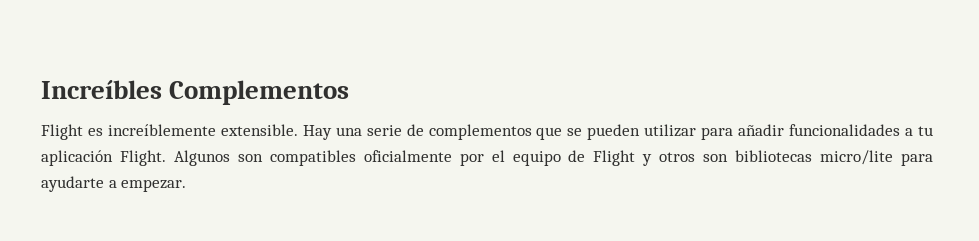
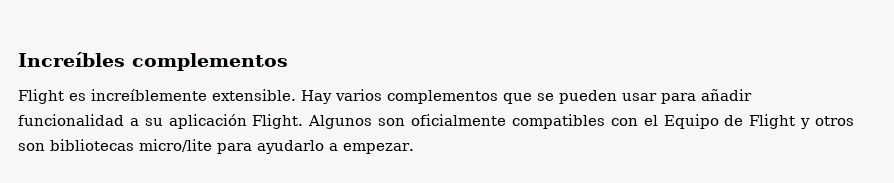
- Increíbles Complementos
+ Increíbles complementos
- Hay una serie de complementos que se pueden utilizar para añadir funcionalidades a tu aplicación Flight.
+ Hay varios complementos que se pueden usar para añadir funcionalidad a su aplicación Flight.
- Algunos son compatibles oficialmente por el equipo de Flight y otros son bibliotecas micro/lite para ayudarte a empezar.
+ Algunos son oficialmente compatibles con el Equipo de Flight y otros son bibliotecas micro/lite para ayudarlo a empezar.

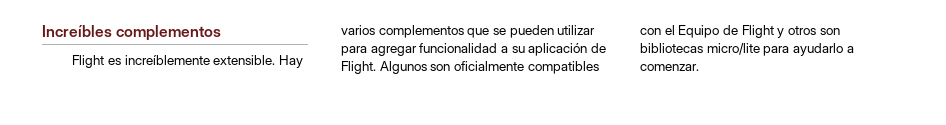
- Hay varios complementos que se pueden usar para añadir funcionalidad a su aplicación Flight.
+ Hay varios complementos que se pueden utilizar para agregar funcionalidad a su aplicación de Flight.
- Algunos son oficialmente compatibles con el Equipo de Flight y otros son bibliotecas micro/lite para ayudarlo a empezar.
+ Algunos son oficialmente compatibles con el Equipo de Flight y otros son bibliotecas micro/lite para ayudarlo a comenzar.

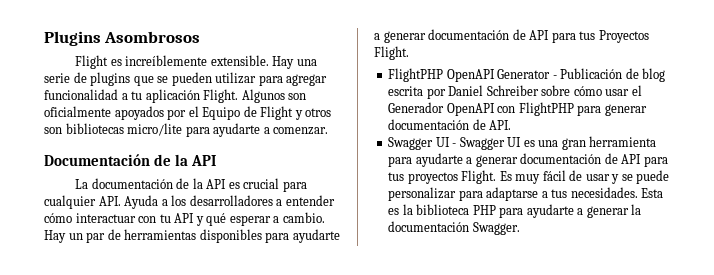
- Increíbles complementos
+ Plugins Asombrosos
- Hay varios complementos que se pueden utilizar para agregar funcionalidad a su aplicación de Flight.
+ Hay una serie de plugins que se pueden utilizar para agregar funcionalidad a tu aplicación Flight.
- Algunos son oficialmente compatibles con el Equipo de Flight y otros son bibliotecas micro/lite para ayudarlo a comenzar.
+ Algunos son oficialmente apoyados por el Equipo de Flight y otros son bibliotecas micro/lite para ayudarte a comenzar.
+ Documentación de la API
+ La documentación de la API es crucial para cualquier API. Ayuda a los desarrolladores a entender cómo interactuar con tu API y qué esperar a cambio. Hay un par de herramientas disponibles para ayudarte a generar documentación de API para tus Proyectos Flight.
+ FlightPHP OpenAPI Generator - Publicación de blog escrita por Daniel Schreiber sobre cómo usar el Generador OpenAPI con FlightPHP para generar documentación de API.
+ Swagger UI - Swagger UI es una gran herramienta para ayudarte a generar documentación de API para tus proyectos Flight. Es muy fácil de usar y se puede personalizar para adaptarse a tus necesidades. Esta es la biblioteca PHP para ayudarte a generar la documentación Swagger.

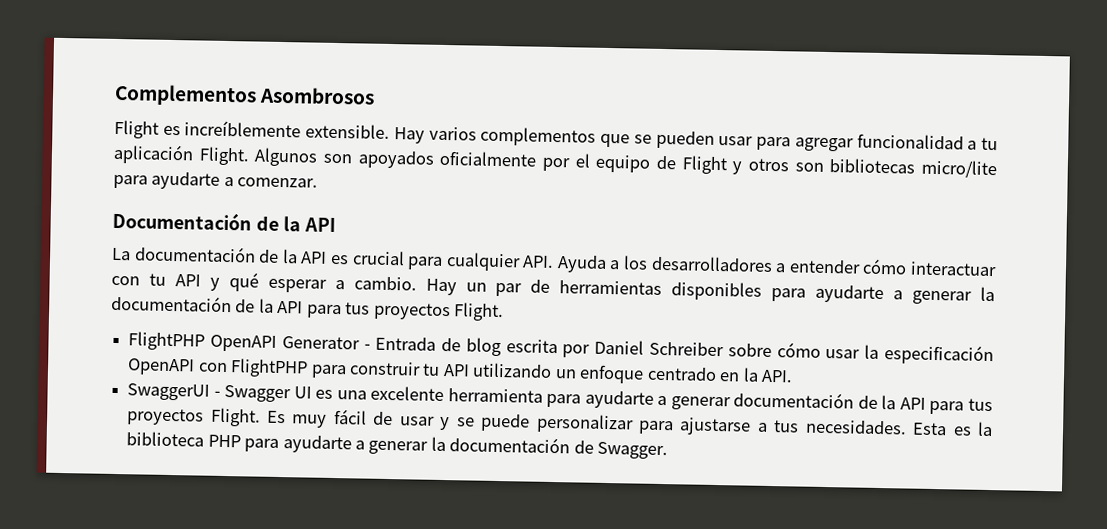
- Plugins Asombrosos
+ Complementos Asombrosos
- Hay una serie de plugins que se pueden utilizar para agregar funcionalidad a tu aplicación Flight.
+ Hay varios complementos que se pueden usar para agregar funcionalidad a tu aplicación Flight.
- Algunos son oficialmente apoyados por el Equipo de Flight y otros son bibliotecas micro/lite para ayudarte a comenzar.
+ Algunos son apoyados oficialmente por el equipo de Flight y otros son bibliotecas micro/lite para ayudarte a comenzar.
- Hay un par de herramientas disponibles para ayudarte a generar documentación de API para tus Proyectos Flight.
+ Hay un par de herramientas disponibles para ayudarte a generar la documentación de la API para tus proyectos Flight.
- FlightPHP OpenAPI Generator - Publicación de blog escrita por Daniel Schreiber sobre cómo usar el Generador OpenAPI con FlightPHP para generar documentación de API.
+ FlightPHP OpenAPI Generator - Entrada de blog escrita por Daniel Schreiber sobre cómo usar la especificación OpenAPI con FlightPHP para construir tu API utilizando un enfoque centrado en la API.
- Swagger UI - Swagger UI es una gran herramienta para ayudarte a generar documentación de API para tus proyectos Flight.
+ SwaggerUI - Swagger UI es una excelente herramienta para ayudarte a generar documentación de la API para tus proyectos Flight.
- Es muy fácil de usar y se puede personalizar para adaptarse a tus necesidades.
+ Es muy fácil de usar y se puede personalizar para ajustarse a tus necesidades.
- Esta es la biblioteca PHP para ayudarte a generar la documentación Swagger.
+ Esta es la biblioteca PHP para ayudarte a generar la documentación de Swagger.

